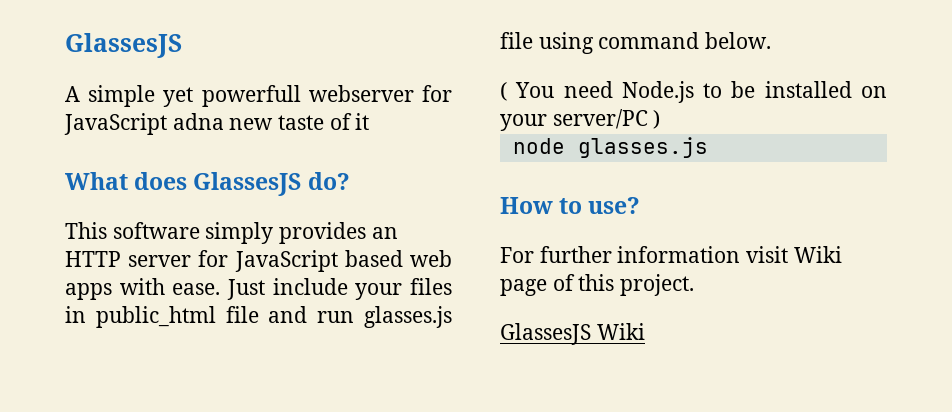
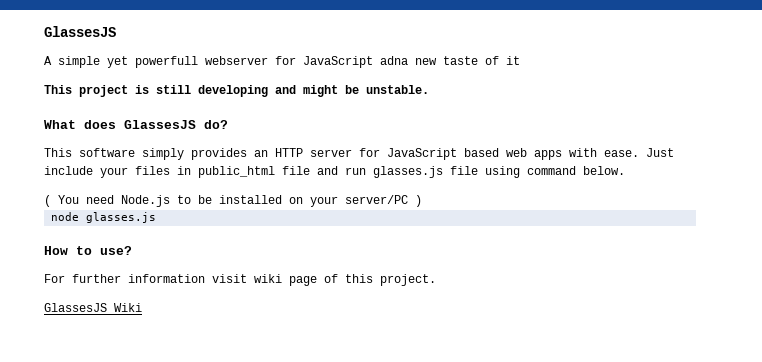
+ This project is still developing and might be unstable.
- For further information visit Wiki page of this project.
+ For further information visit wiki page of this project.

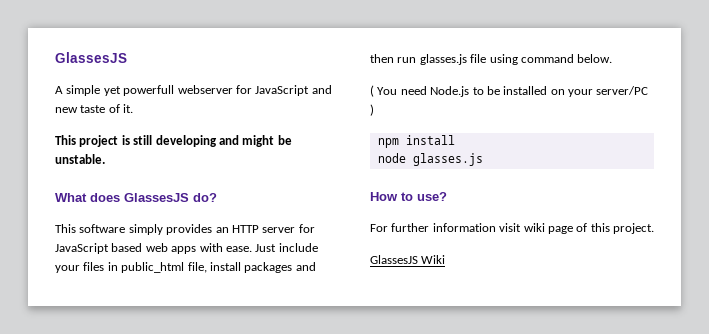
- A simple yet powerfull webserver for JavaScript adna new taste of it
+ A simple yet powerfull webserver for JavaScript and new taste of it.
- Just include your files in public_html file and run glasses.js file using command below.
+ Just include your files in public_html file, install packages and then run glasses.js file using command below.
+ npm install

